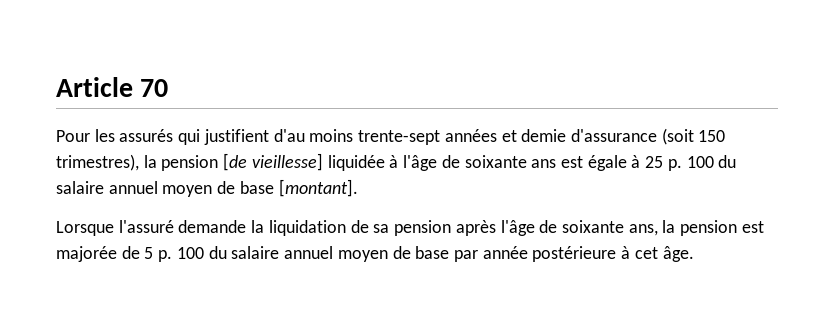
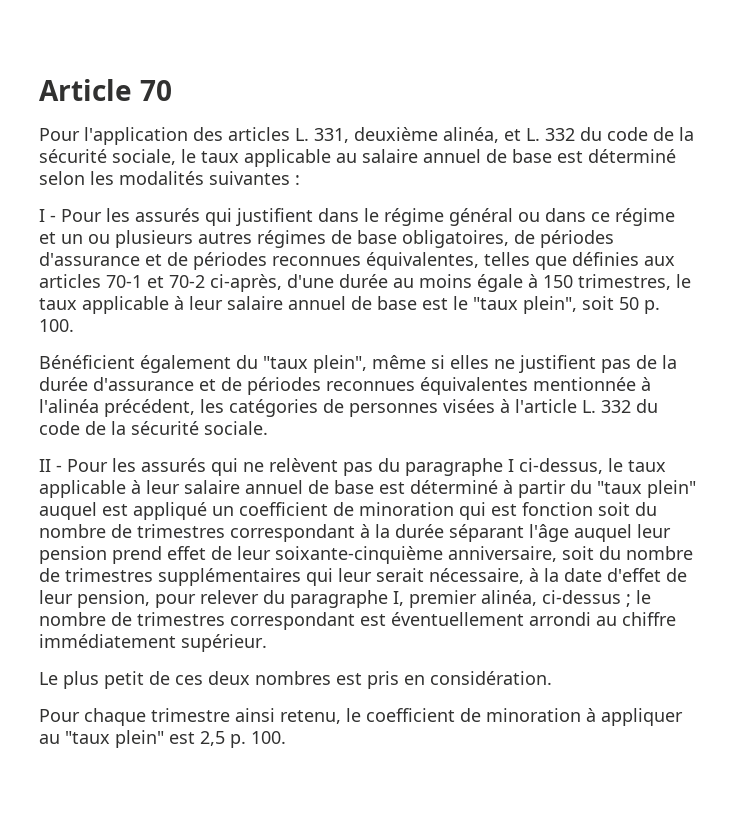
- Pour les assurés qui justifient d'au moins trente-sept années et demie d'assurance (soit 150 trimestres), la pension [de vieillesse] liquidée à l'âge de soixante ans est égale à 25 p. 100 du salaire annuel moyen de base [montant].
- Lorsque l'assuré demande la liquidation de sa pension après l'âge de soixante ans, la pension est majorée de 5 p. 100 du salaire annuel moyen de base par année postérieure à cet âge.
+ Pour l'application des articles L. 331, deuxième alinéa, et L. 332 du code de la sécurité sociale, le taux applicable au salaire annuel de base est déterminé selon les modalités suivantes :
+ I - Pour les assurés qui justifient dans le régime général ou dans ce régime et un ou plusieurs autres régimes de base obligatoires, de périodes d'assurance et de périodes reconnues équivalentes, telles que définies aux articles 70-1 et 70-2 ci-après, d'une durée au moins égale à 150 trimestres, le taux applicable à leur salaire annuel de base est le "taux plein", soit 50 p. 100.
+ Bénéficient également du "taux plein", même si elles ne justifient pas de la durée d'assurance et de périodes reconnues équivalentes mentionnée à l'alinéa précédent, les catégories de personnes visées à l'article L. 332 du code de la sécurité sociale.
+ II - Pour les assurés qui ne relèvent pas du paragraphe I ci-dessus, le taux applicable à leur salaire annuel de base est déterminé à partir du "taux plein" auquel est appliqué un coefficient de minoration qui est fonction soit du nombre de trimestres correspondant à la durée séparant l'âge auquel leur pension prend effet de leur soixante-cinquième anniversaire, soit du nombre de trimestres supplémentaires qui leur serait nécessaire, à la date d'effet de leur pension, pour relever du paragraphe I, premier alinéa, ci-dessus ; le nombre de trimestres correspondant est éventuellement arrondi au chiffre immédiatement supérieur.
+ Le plus petit de ces deux nombres est pris en considération.
+ Pour chaque trimestre ainsi retenu, le coefficient de minoration à appliquer au "taux plein" est 2,5 p. 100.

